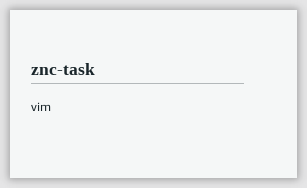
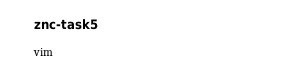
- znc-task
+ znc-task5

